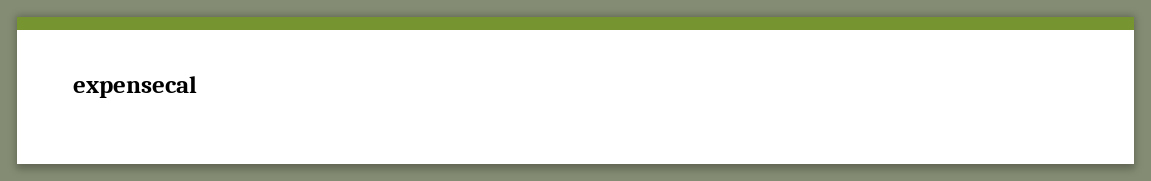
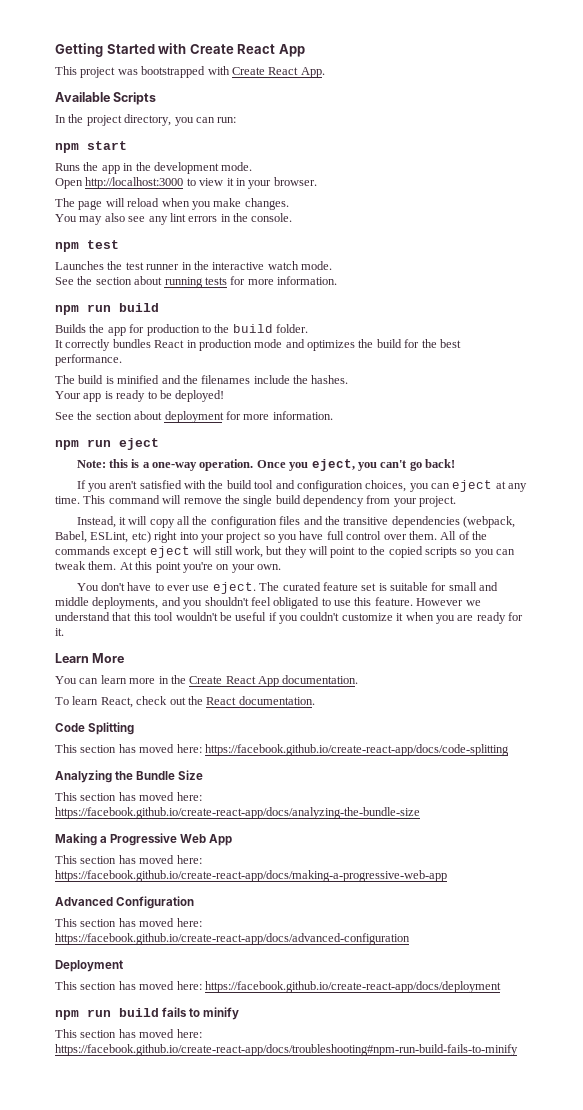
- expensecal
+ Getting Started with Create React App
+ This project was bootstrapped with Create React App.
+ Available Scripts
+ In the project directory, you can run:
+ npm start
+ Runs the app in the development mode.
+ Open http://localhost:3000 to view it in your browser.
+ The page will reload when you make changes.
+ You may also see any lint errors in the console.
+ npm test
+ Launches the test runner in the interactive watch mode.
+ See the section about running tests for more information.
+ npm run build
+ Builds the app for production to the build folder.
+ It correctly bundles React in production mode and optimizes the build for the best performance.
+ The build is minified and the filenames include the hashes.
+ Your app is ready to be deployed!
+ See the section about deployment for more information.
+ npm run eject
+ Note: this is a one-way operation. Once you eject, you can't go back!
+ If you aren't satisfied with the build tool and configuration choices, you can eject at any time. This command will remove the single build dependency from your project.
+ Instead, it will copy all the configuration files and the transitive dependencies (webpack, Babel, ESLint, etc) right into your project so you have full control over them. All of the commands except eject will still work, but they will point to the copied scripts so you can tweak them. At this point you're on your own.
+ You don't have to ever use eject. The curated feature set is suitable for small and middle deployments, and you shouldn't feel obligated to use this feature. However we understand that this tool wouldn't be useful if you couldn't customize it when you are ready for it.
+ Learn More
+ You can learn more in the Create React App documentation.
+ To learn React, check out the React documentation.
+ Code Splitting
+ This section has moved here: https://facebook.github.io/create-react-app/docs/code-splitting
+ Analyzing the Bundle Size
+ This section has moved here: https://facebook.github.io/create-react-app/docs/analyzing-the-bundle-size
+ Making a Progressive Web App
+ This section has moved here: https://facebook.github.io/create-react-app/docs/making-a-progressive-web-app
+ Advanced Configuration
+ This section has moved here: https://facebook.github.io/create-react-app/docs/advanced-configuration
+ Deployment
+ This section has moved here: https://facebook.github.io/create-react-app/docs/deployment
+ npm run build fails to minify
+ This section has moved here: https://facebook.github.io/create-react-app/docs/troubleshooting#npm-run-build-fails-to-minify

